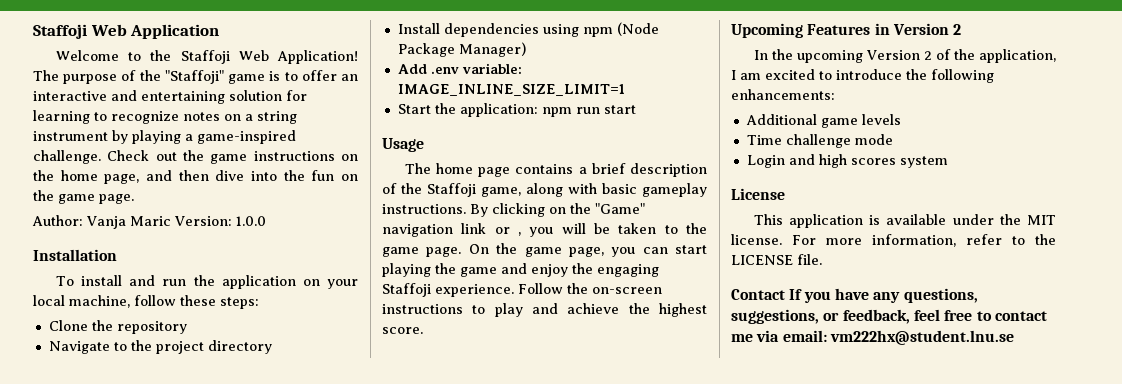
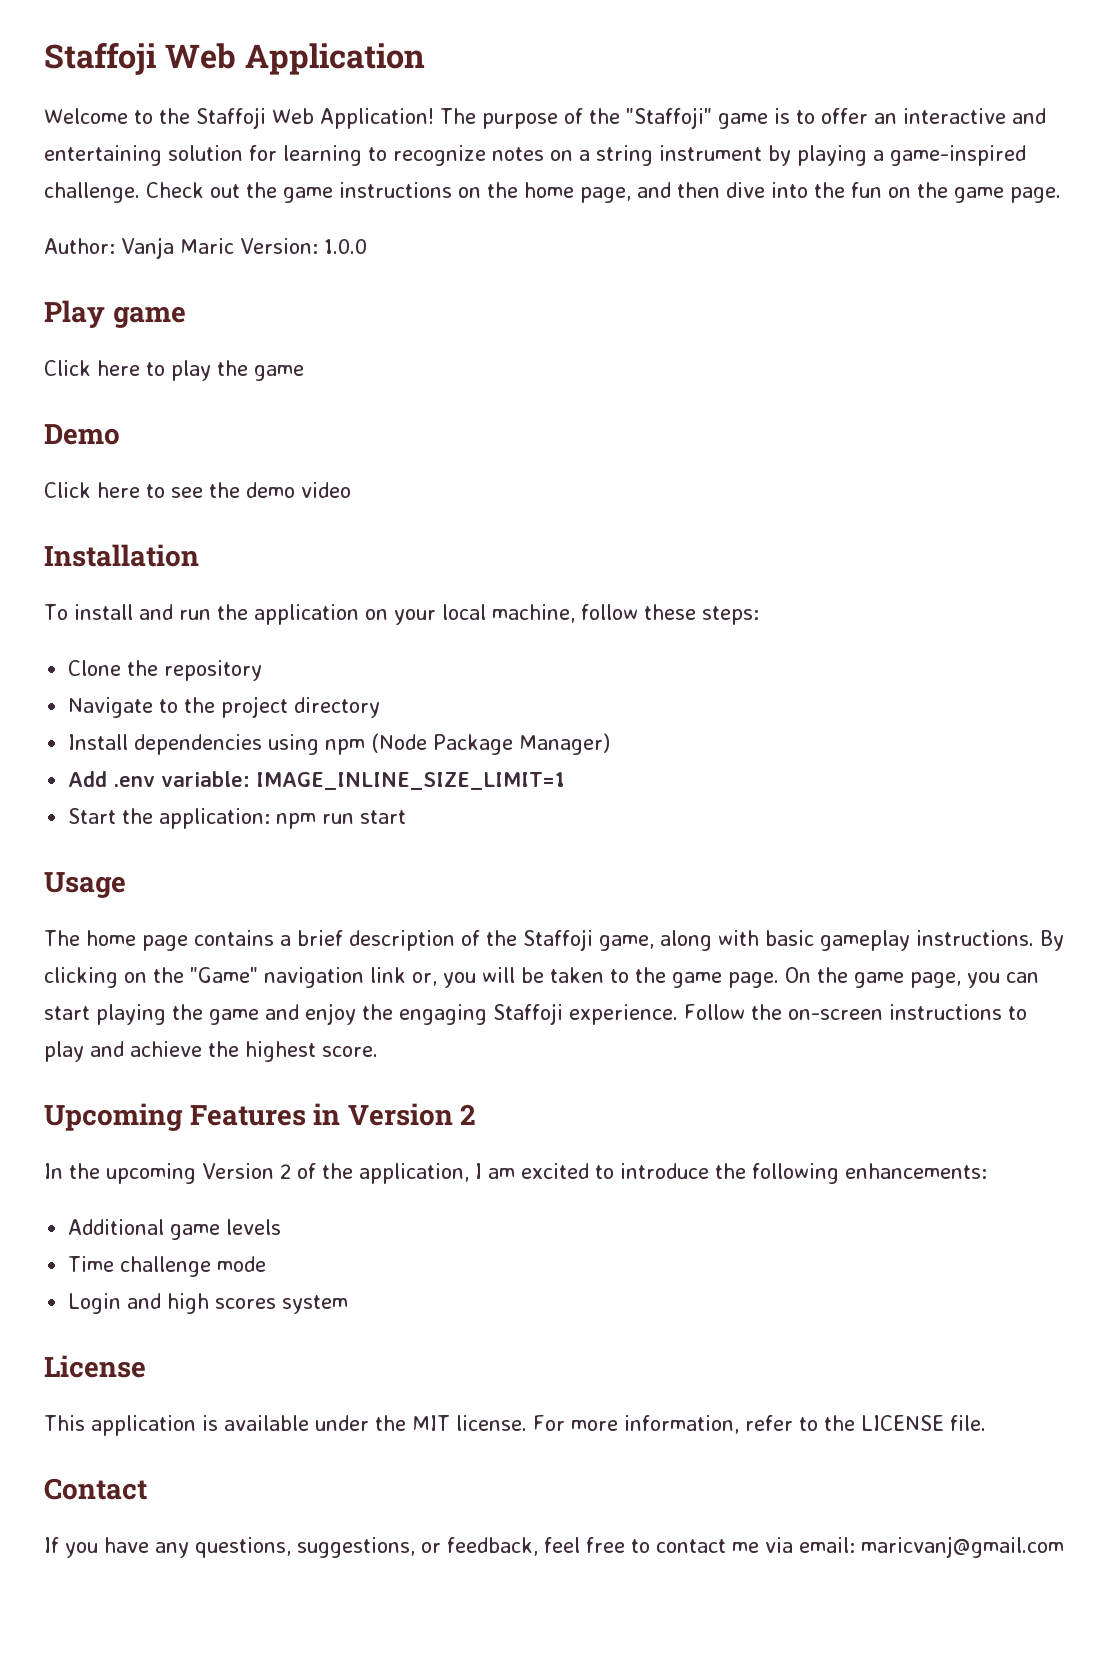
+ Play game
+ Click here to play the game
+ Demo
+ Click here to see the demo video
- By clicking on the "Game" navigation link or , you will be taken to the game page.
+ By clicking on the "Game" navigation link or, you will be taken to the game page.
- Contact If you have any questions, suggestions, or feedback, feel free to contact me via email: vm222hx@student.lnu.se
+ Contact
+ If you have any questions, suggestions, or feedback, feel free to contact me via email: maricvanj@gmail.com

